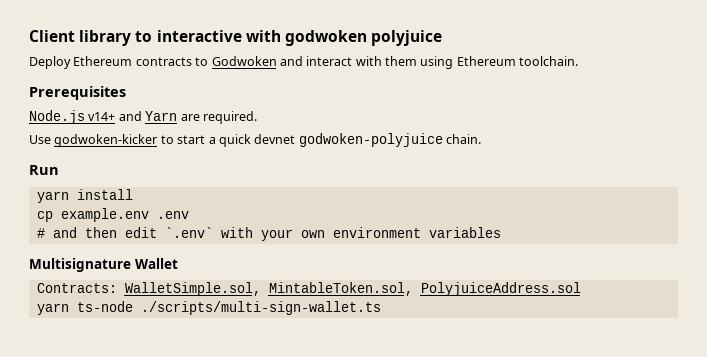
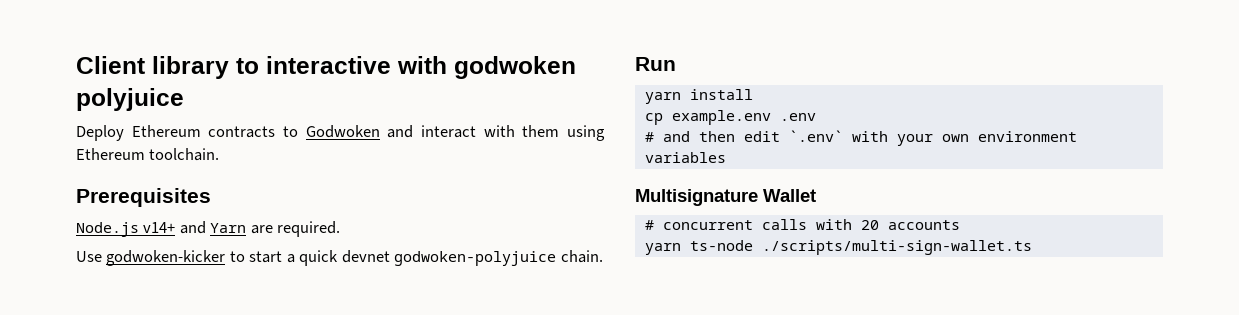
- Contracts: WalletSimple.sol, MintableToken.sol, PolyjuiceAddress.sol
+ # concurrent calls with 20 accounts

